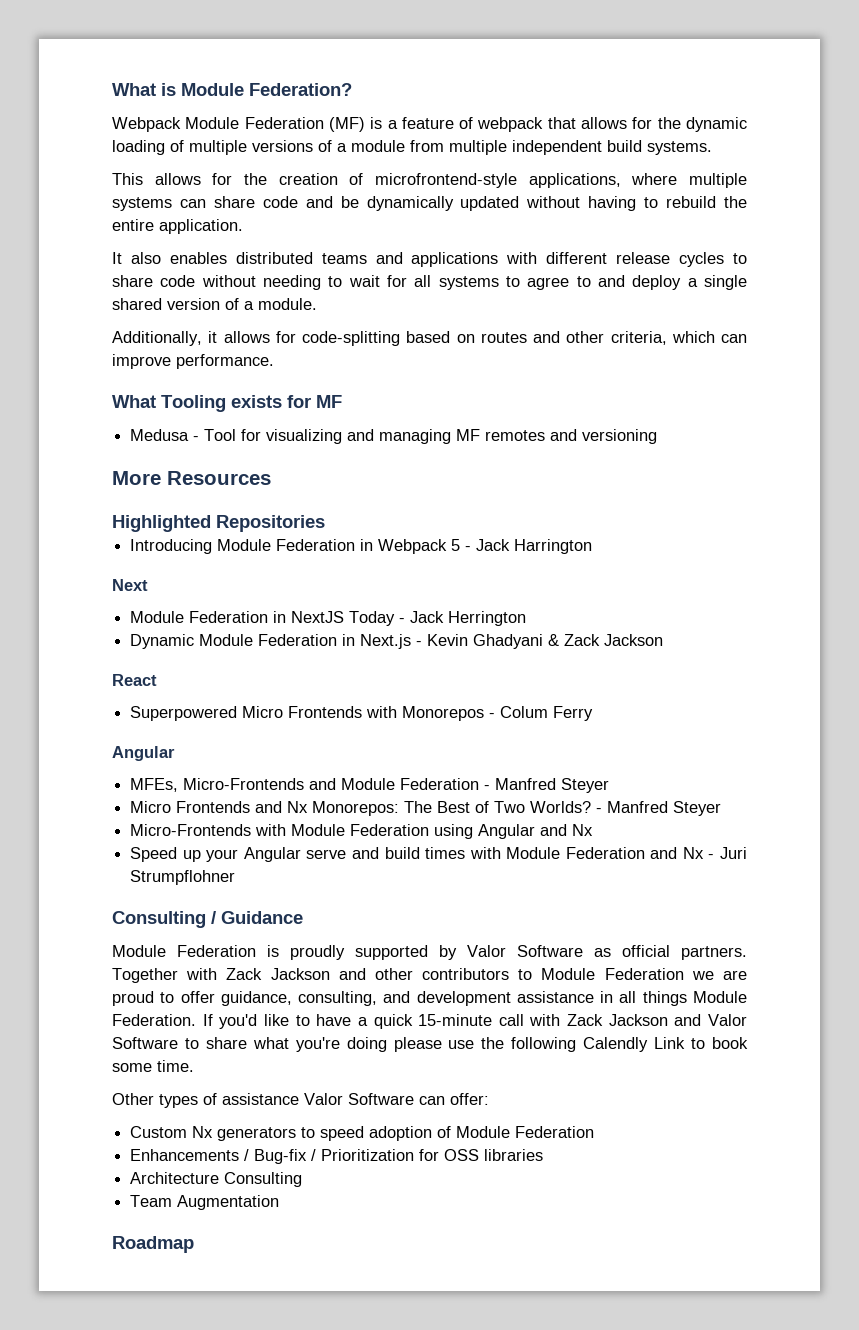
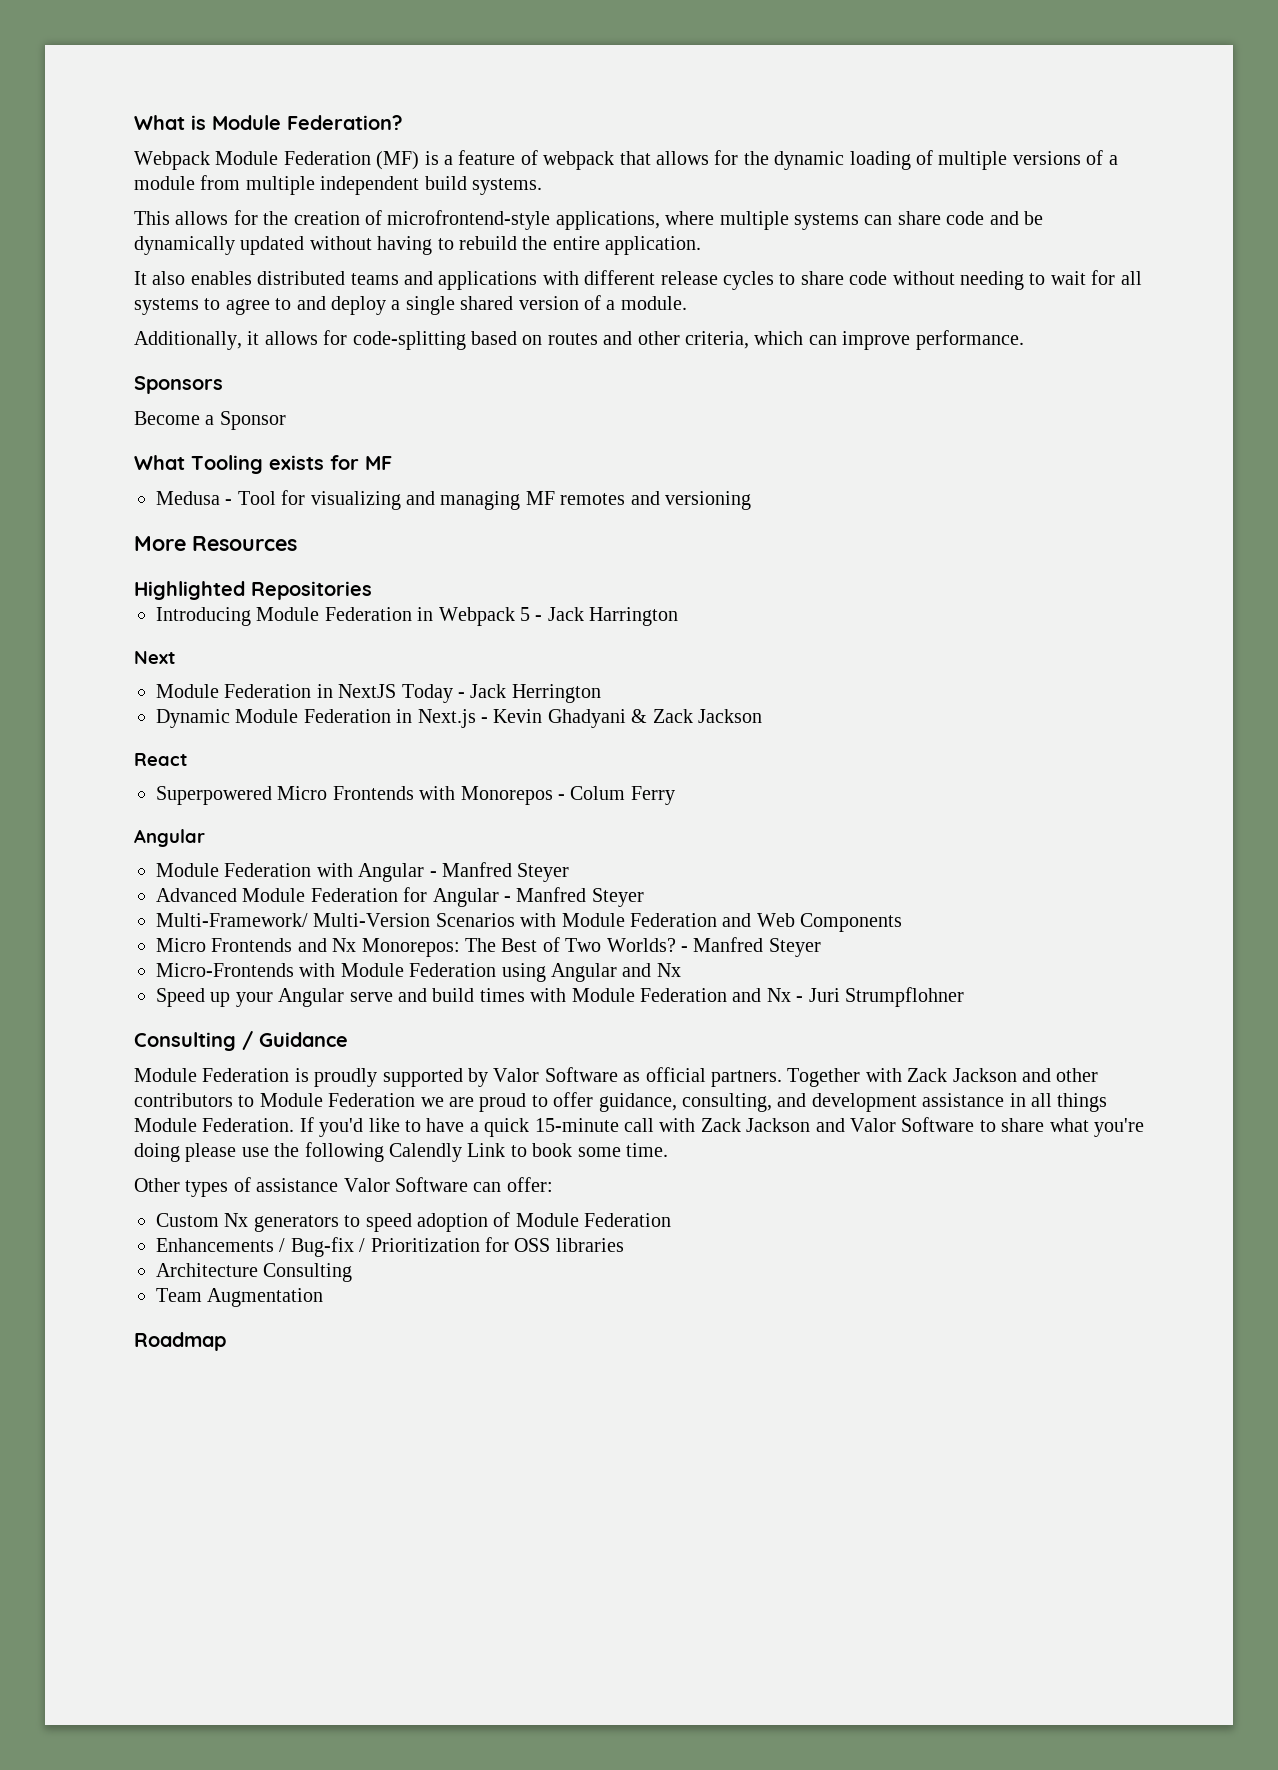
+ Sponsors
+ Become a Sponsor
- MFEs, Micro-Frontends and Module Federation - Manfred Steyer
+ Module Federation with Angular - Manfred Steyer
+ Advanced Module Federation for Angular - Manfred Steyer
+ Multi-Framework/ Multi-Version Scenarios with Module Federation and Web Components

